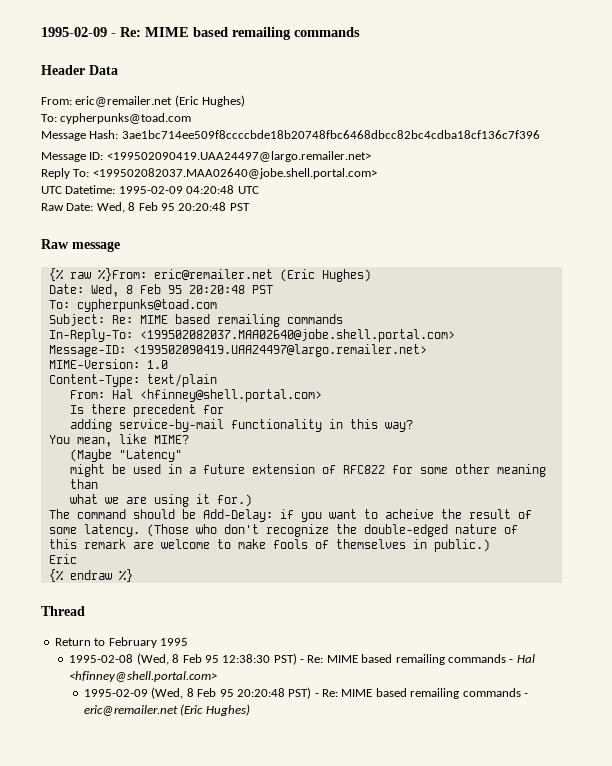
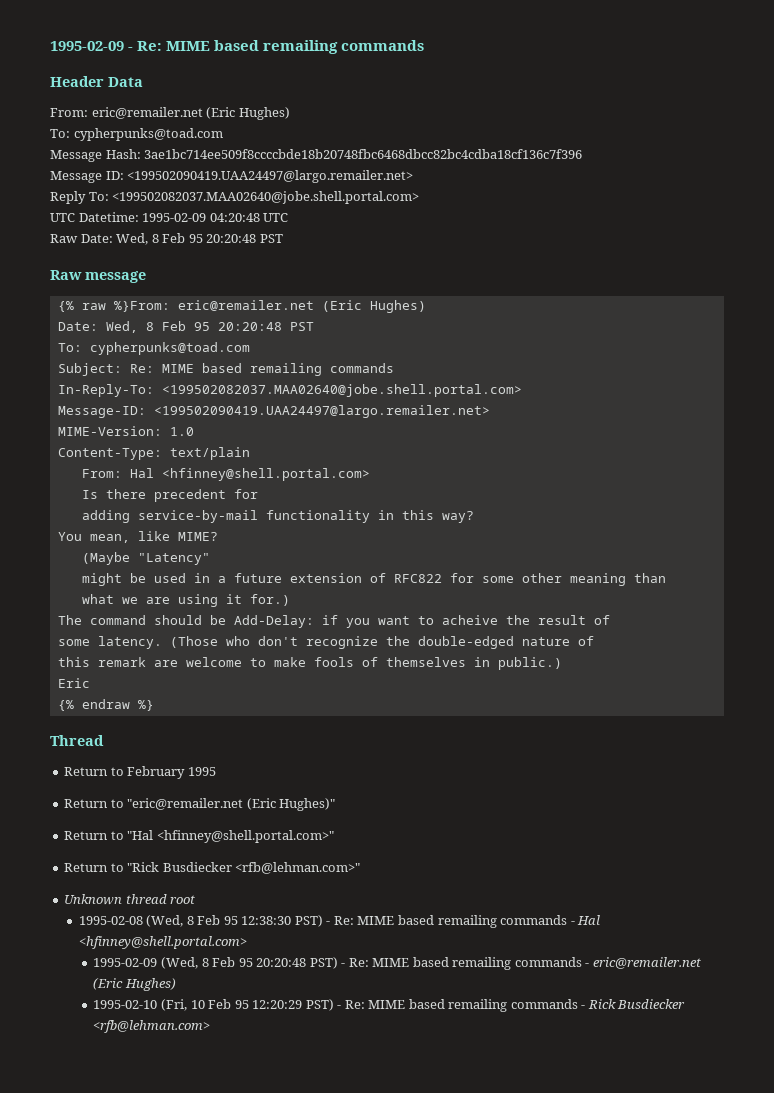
+ Return to "eric@remailer.net (Eric Hughes)"
+ Return to "Hal <hfinney@shell.portal.com>"
+ Return to "Rick Busdiecker <rfb@lehman.com>"
+ Unknown thread root
+ 1995-02-10 (Fri, 10 Feb 95 12:20:29 PST) - Re: MIME based remailing commands - Rick Busdiecker <rfb@lehman.com>

